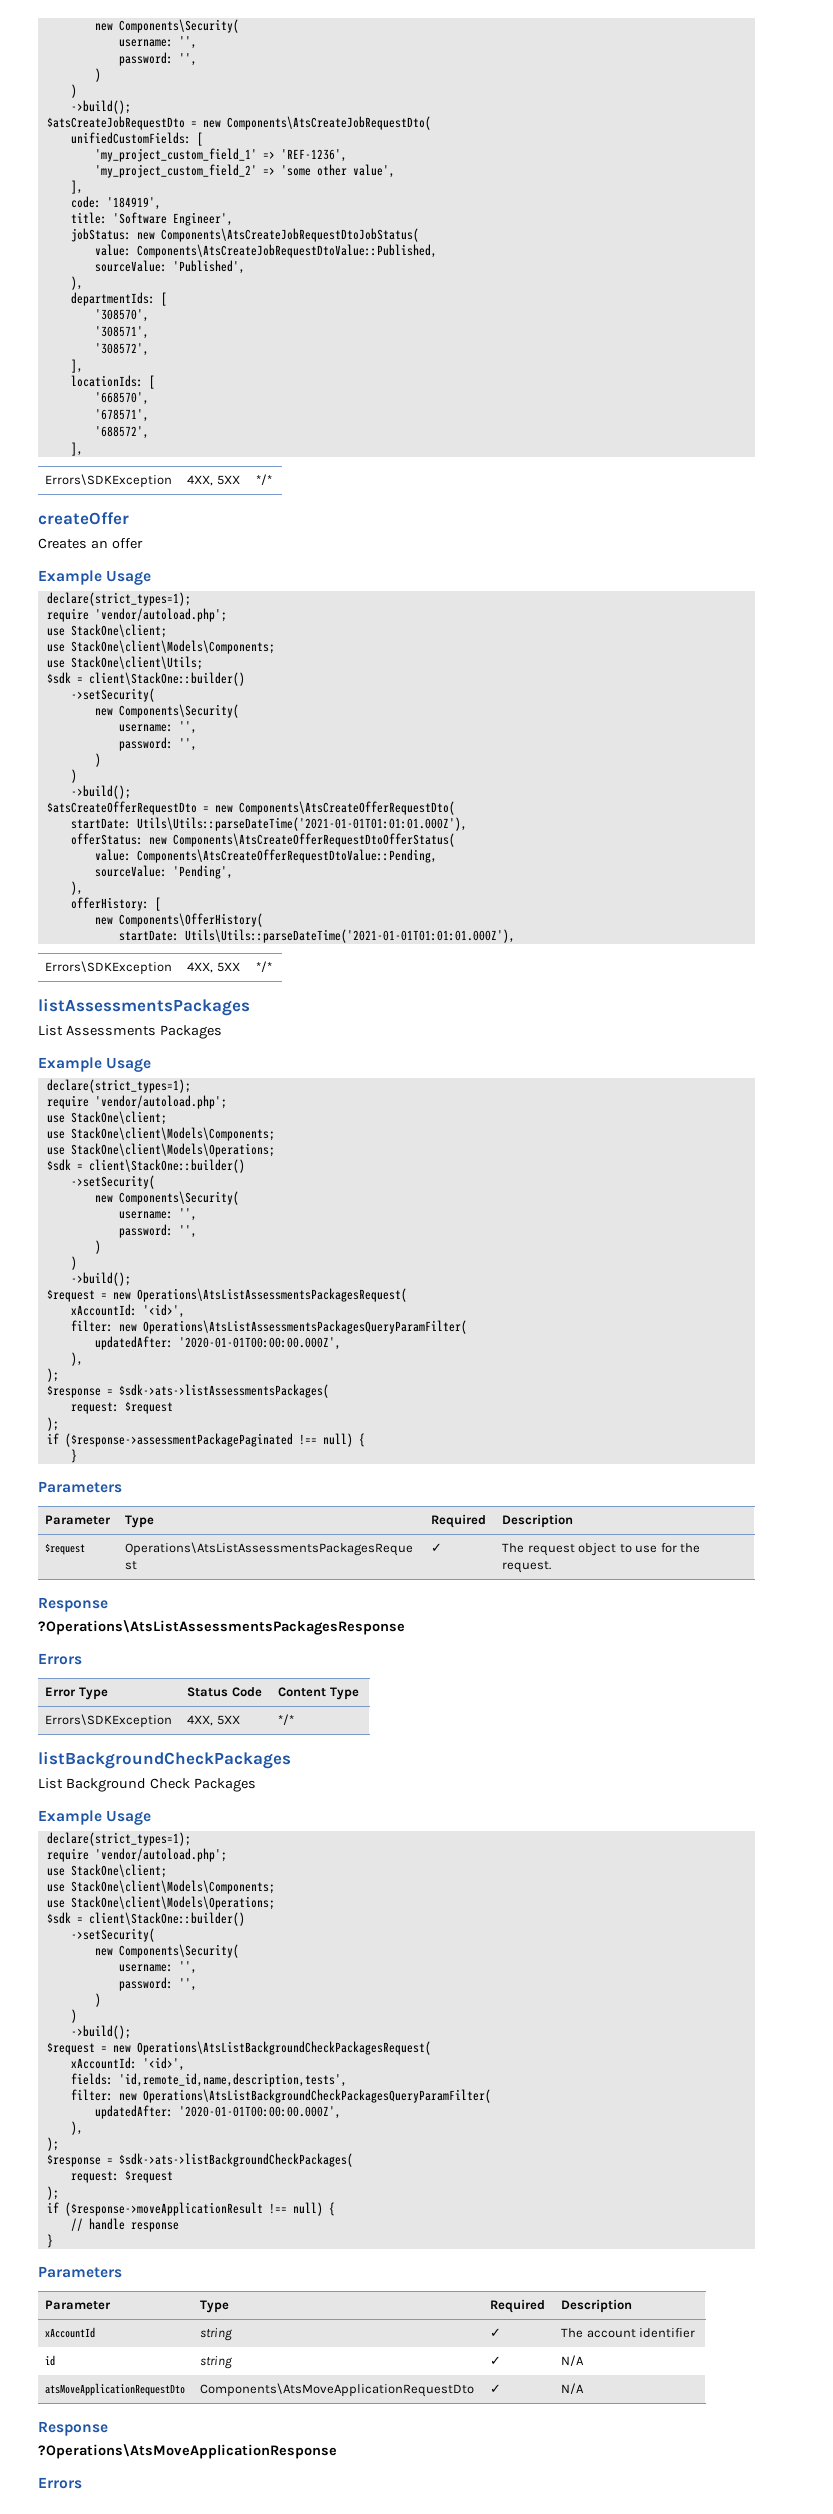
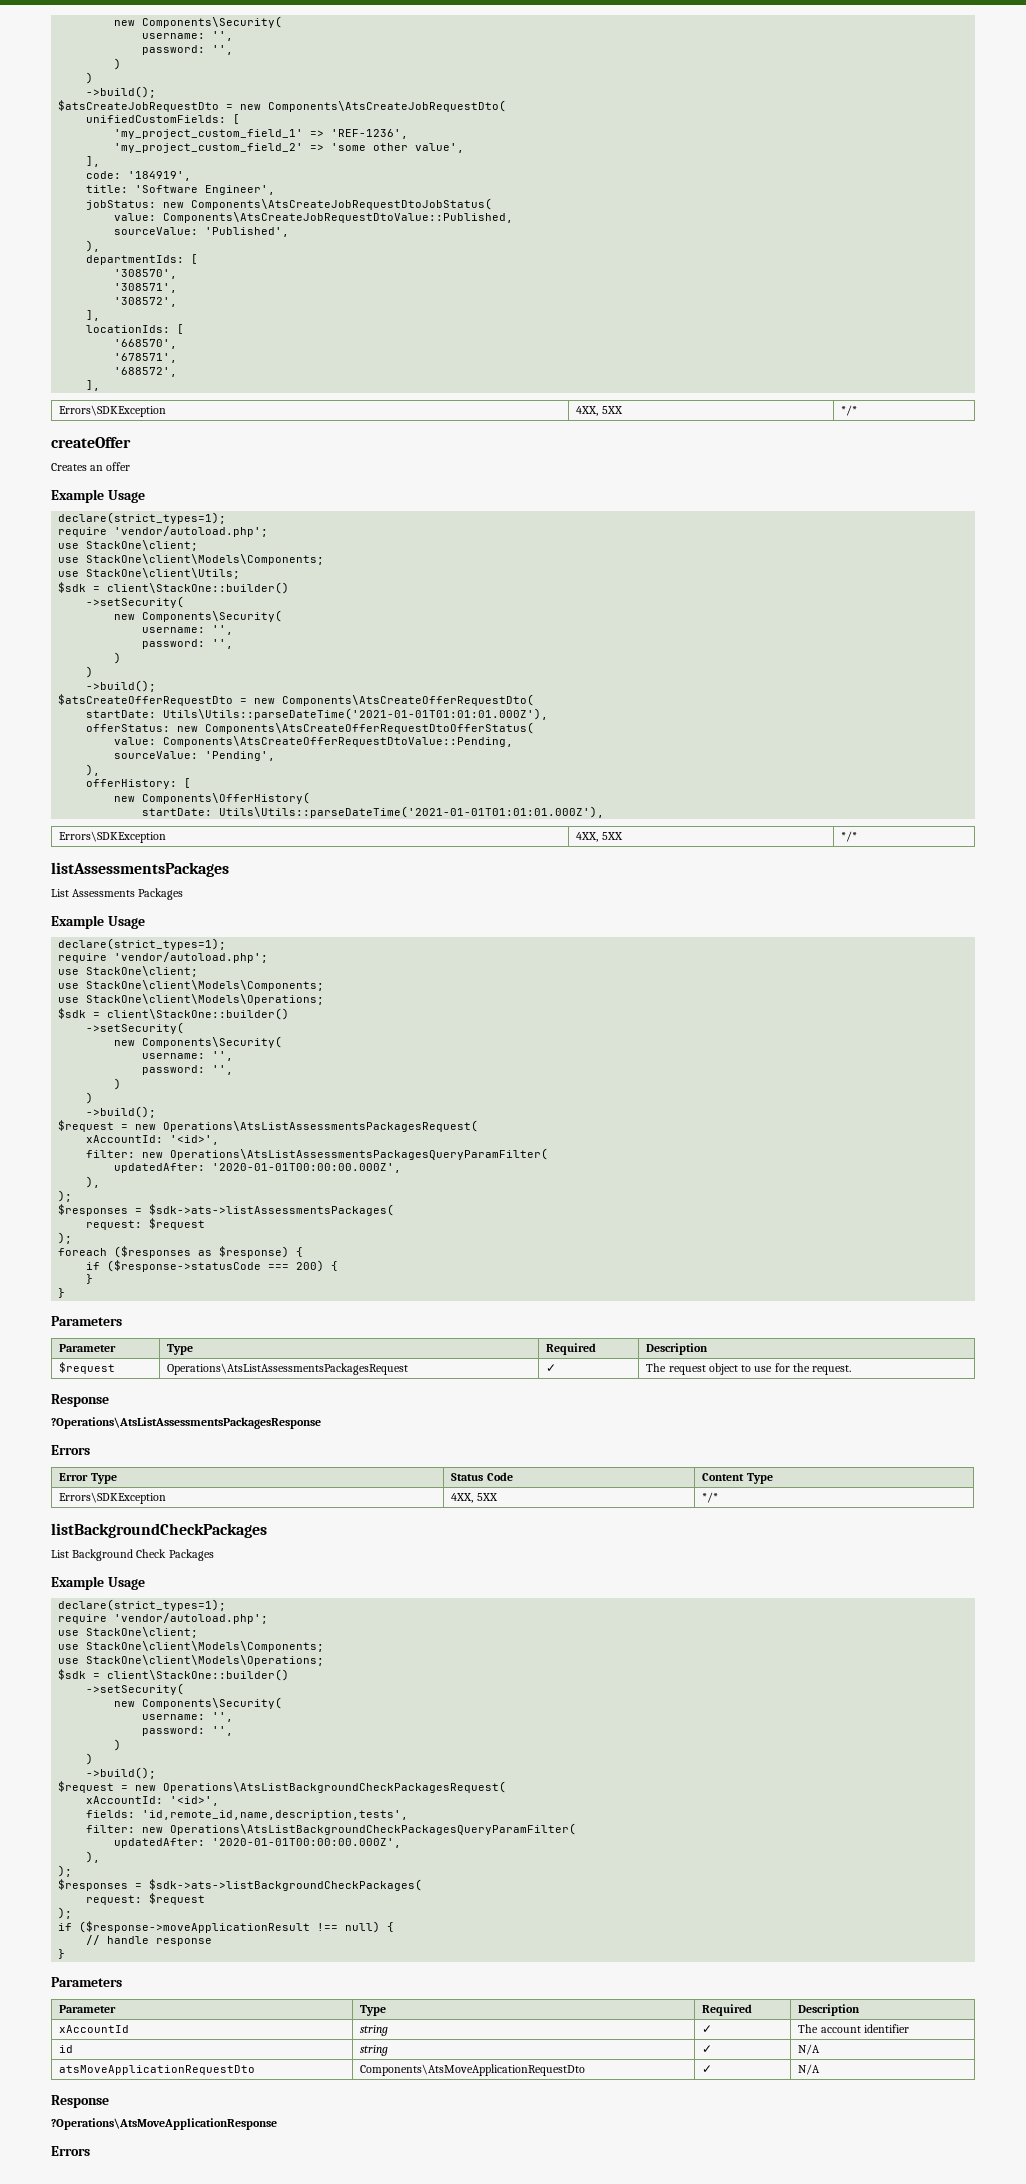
- $response = $sdk->ats->listAssessmentsPackages(
+ $responses = $sdk->ats->listAssessmentsPackages(
- if ($response->assessmentPackagePaginated !== null) {
+ foreach ($responses as $response) {
+ if ($response->statusCode === 200) {
+ }
- $response = $sdk->ats->listBackgroundCheckPackages(
+ $responses = $sdk->ats->listBackgroundCheckPackages(

